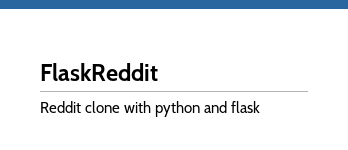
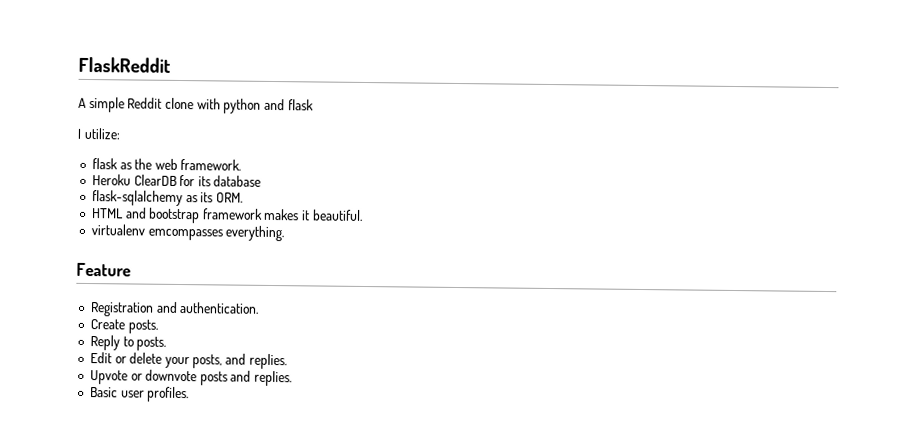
- Reddit clone with python and flask
+ A simple Reddit clone with python and flask
+ I utilize:
+ flask as the web framework.
+ Heroku ClearDB for its database
+ flask-sqlalchemy as its ORM.
+ HTML and bootstrap framework makes it beautiful.
+ virtualenv emcompasses everything.
+ Feature
+ Registration and authentication.
+ Create posts.
+ Reply to posts.
+ Edit or delete your posts, and replies.
+ Upvote or downvote posts and replies.
+ Basic user profiles.

